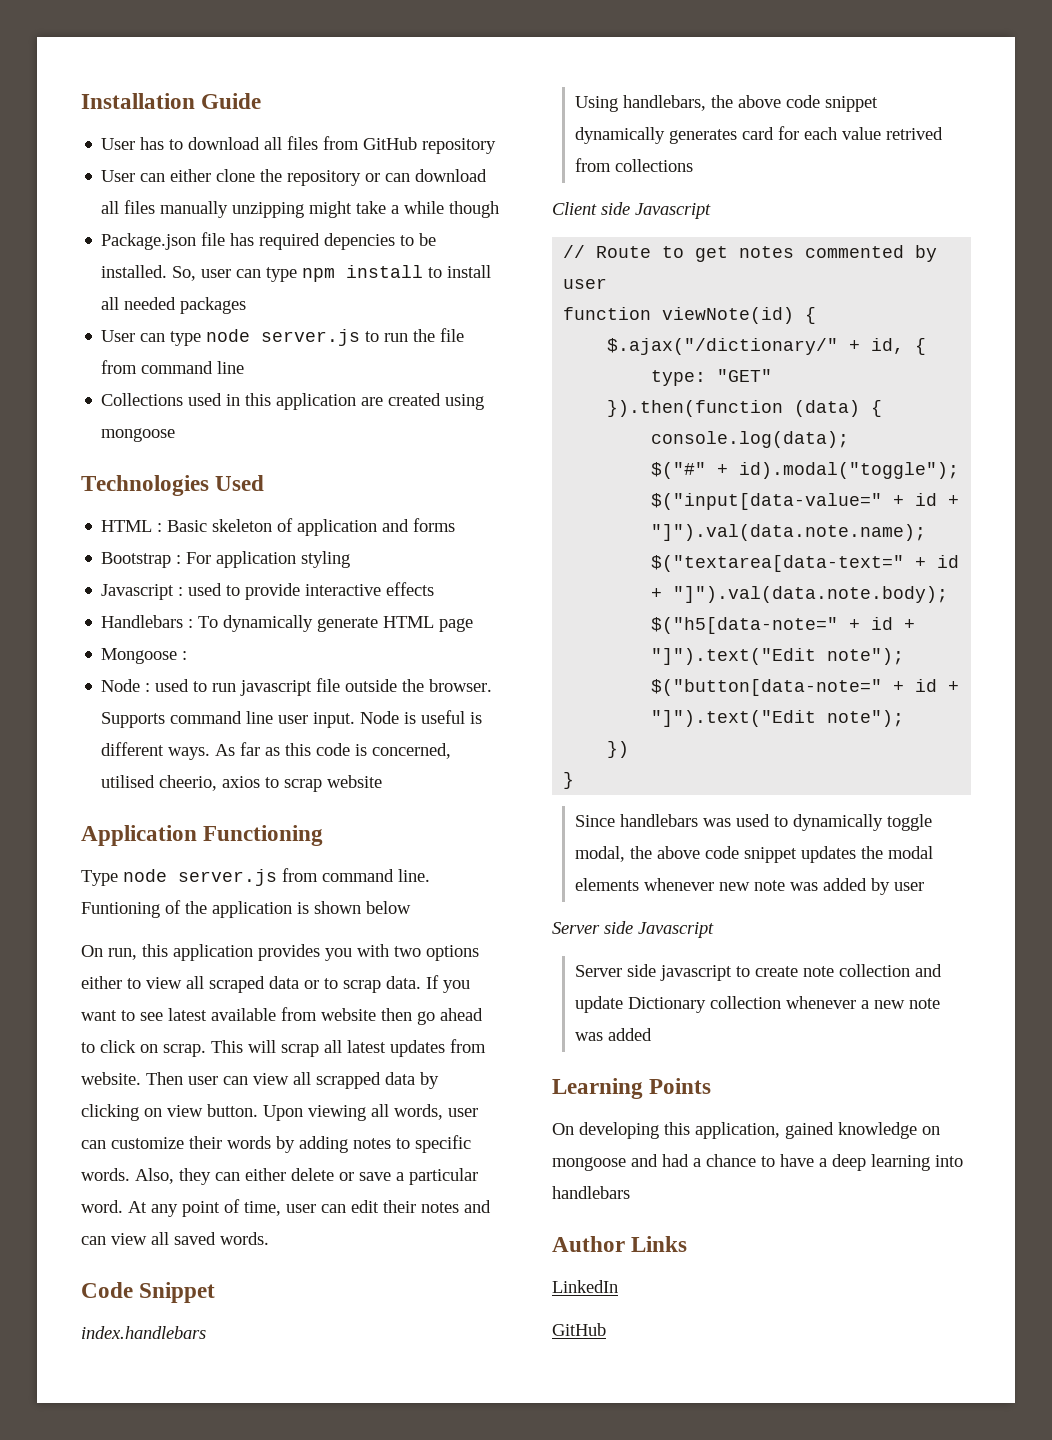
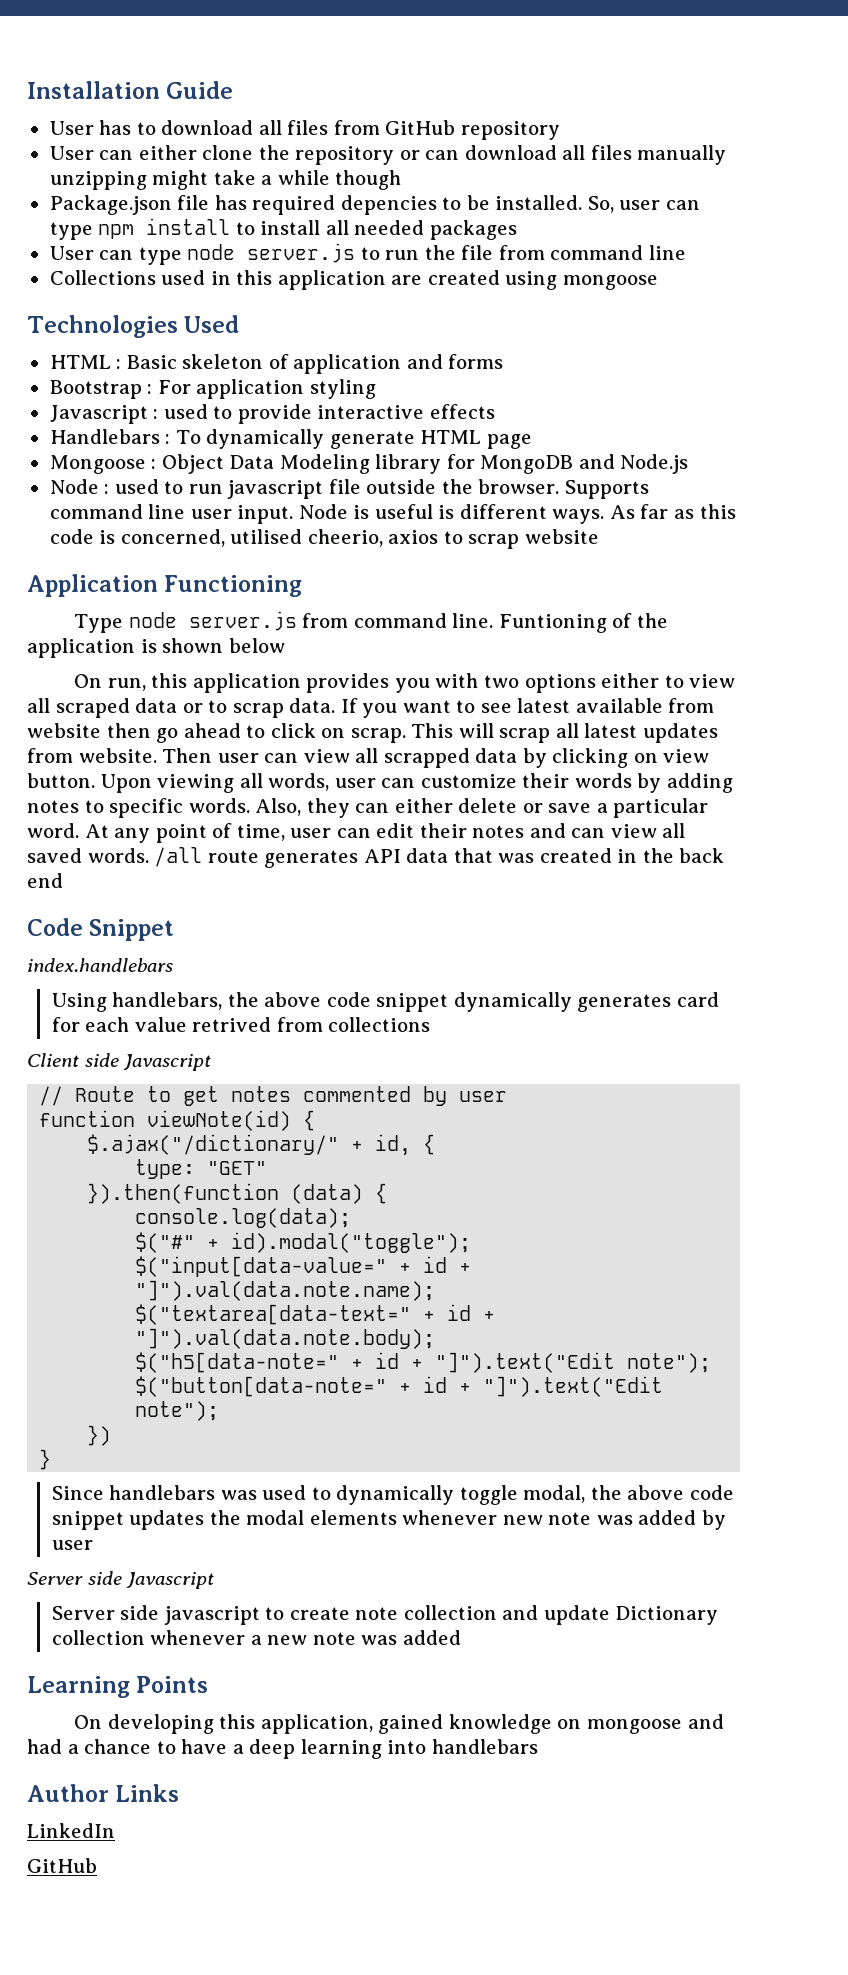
- Mongoose :
+ Mongoose : Object Data Modeling library for MongoDB and Node.js
+ /all route generates API data that was created in the back end

